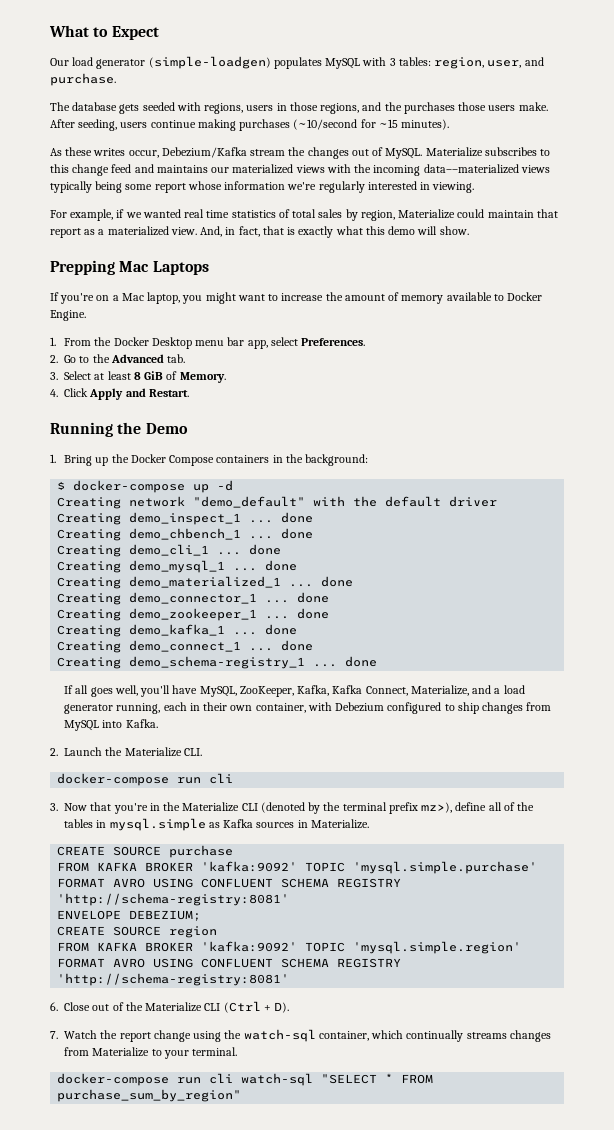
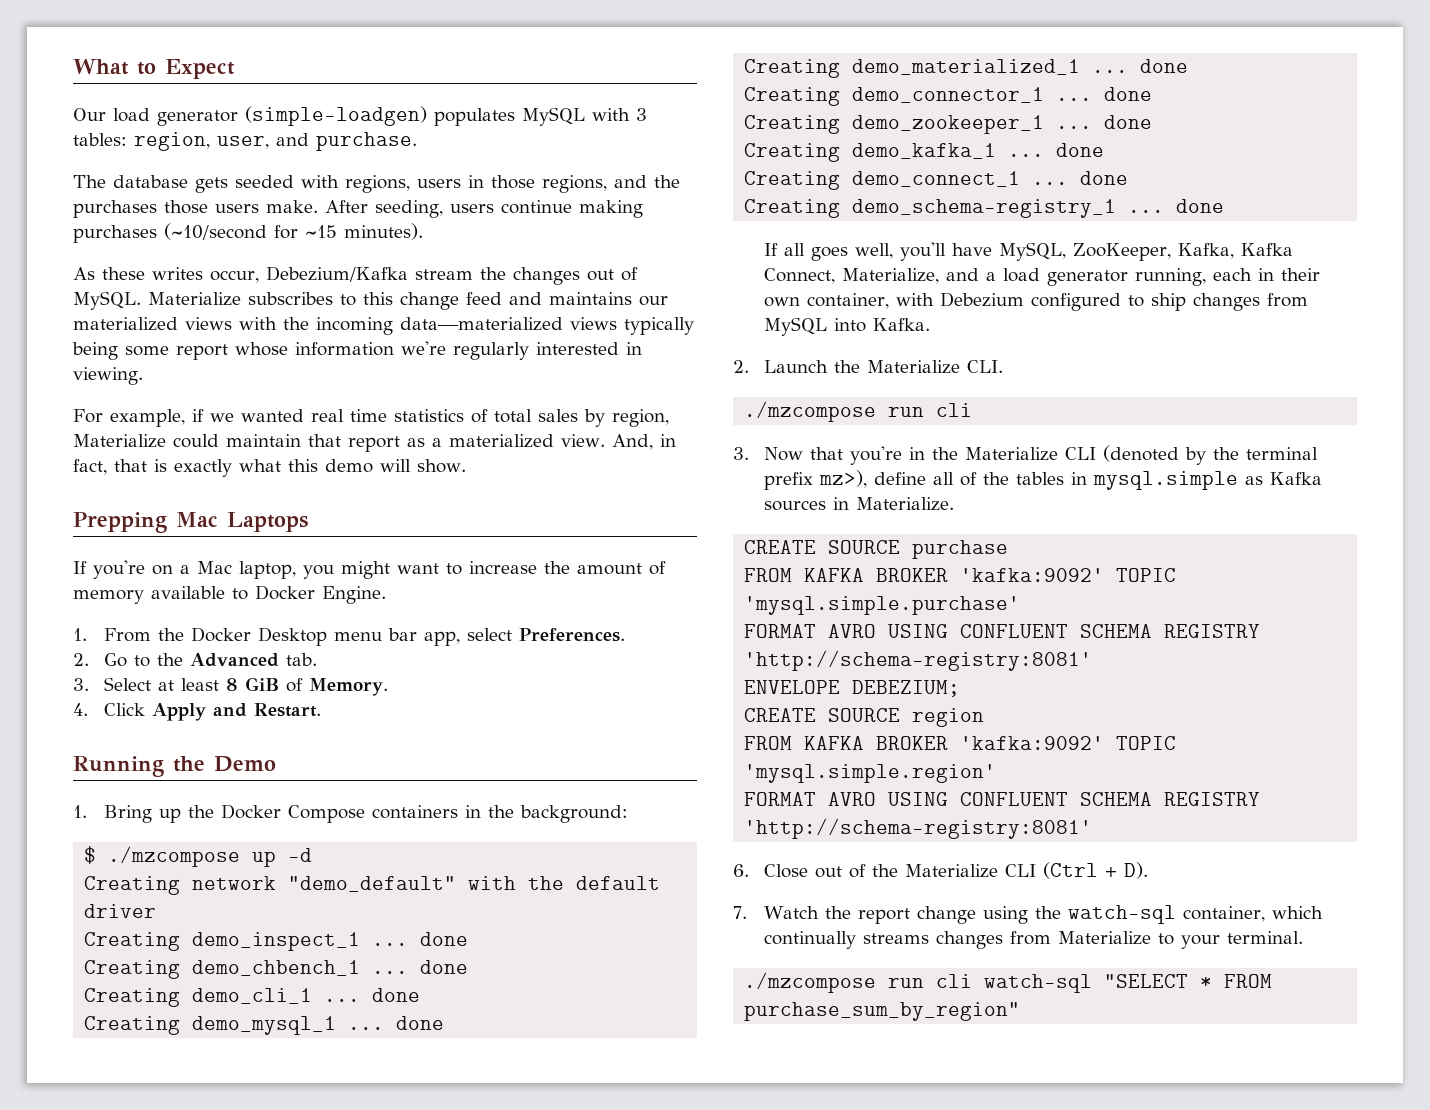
- $ docker-compose up -d
+ $ ./mzcompose up -d
  2. Launch the Materialize CLI.
- docker-compose run cli
+ ./mzcompose run cli
- docker-compose run cli watch-sql "SELECT * FROM purchase_sum_by_region"
+ ./mzcompose run cli watch-sql "SELECT * FROM purchase_sum_by_region"

